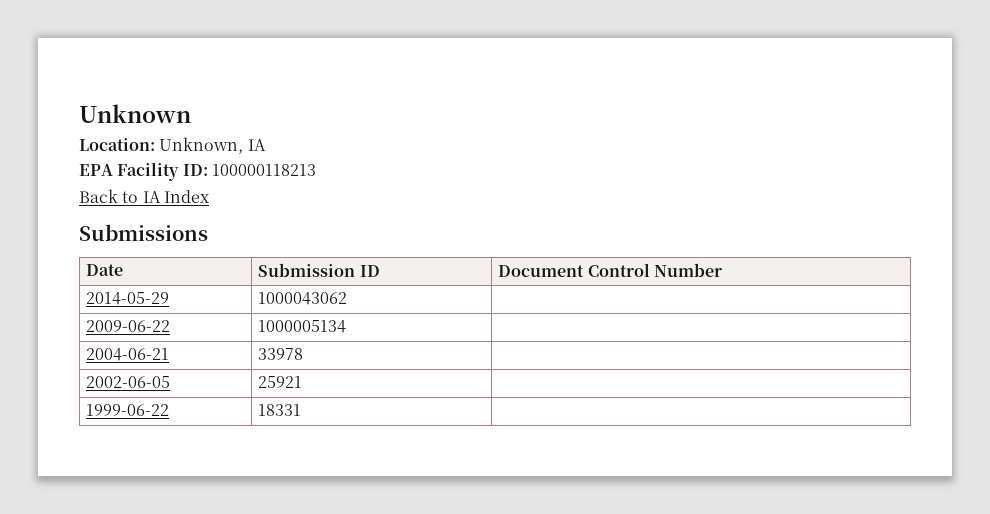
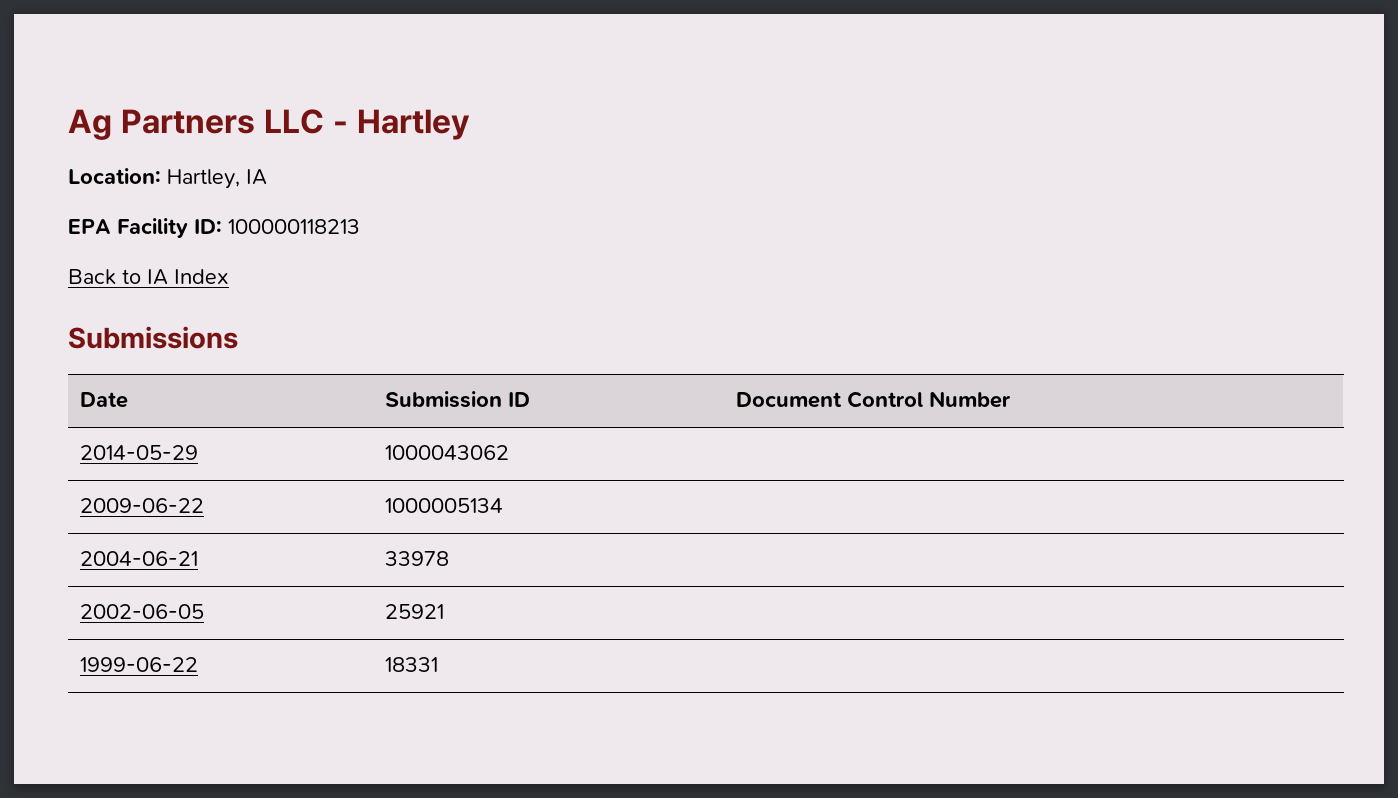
- Unknown
+ Ag Partners LLC - Hartley
- Location: Unknown, IA
+ Location: Hartley, IA

